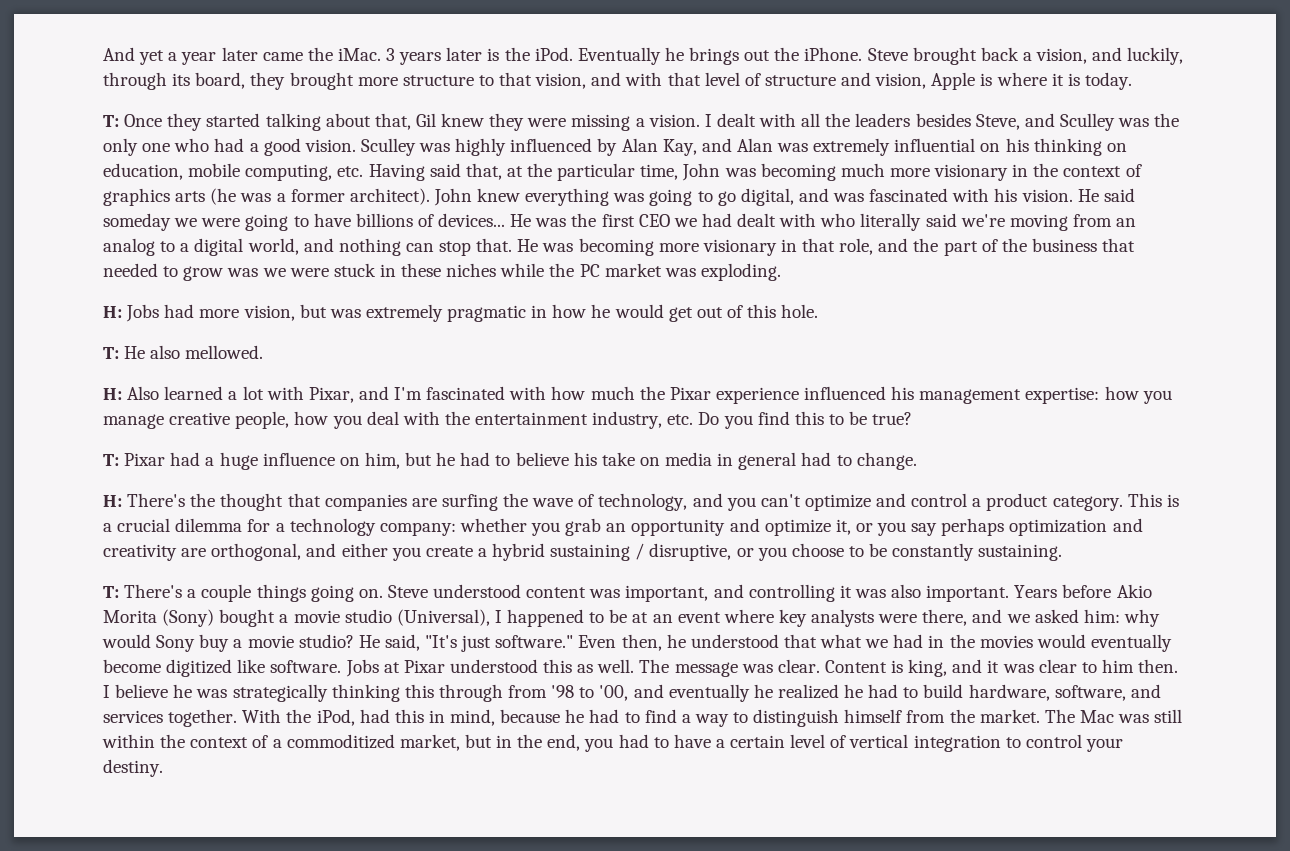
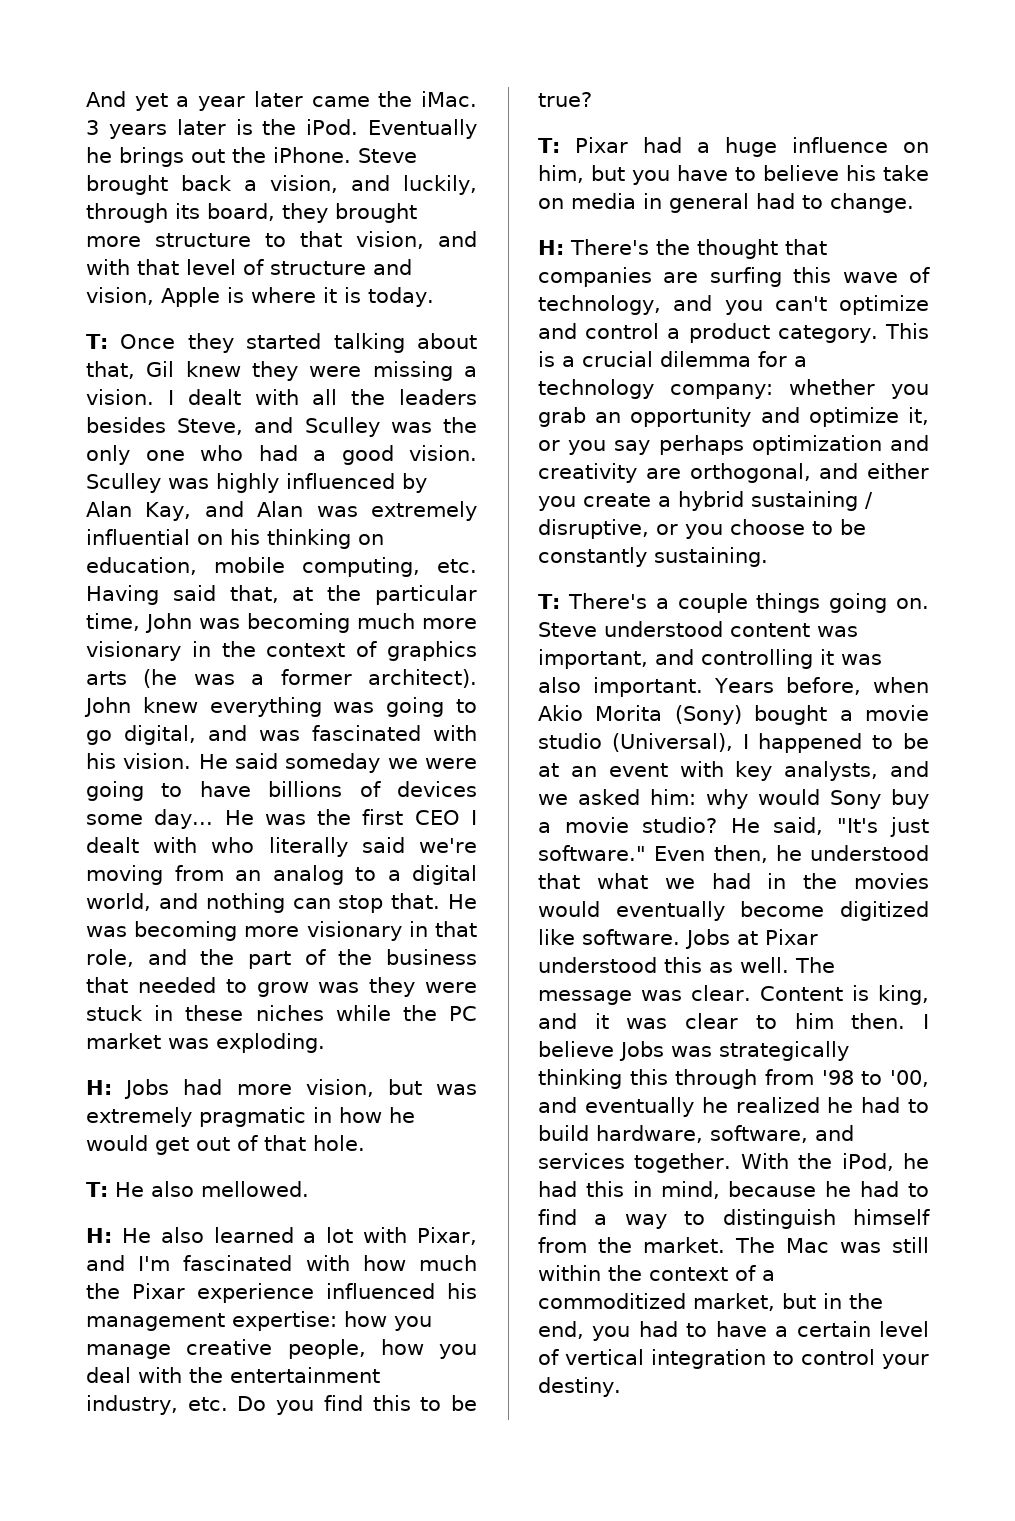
- He said someday we were going to have billions of devices...
+ He said someday we were going to have billions of devices some day...
- He was the first CEO we had dealt with who literally said we're moving from an analog to a digital world, and nothing can stop that.
+ He was the first CEO I dealt with who literally said we're moving from an analog to a digital world, and nothing can stop that.
- He was becoming more visionary in that role, and the part of the business that needed to grow was we were stuck in these niches while the PC market was exploding.
+ He was becoming more visionary in that role, and the part of the business that needed to grow was they were stuck in these niches while the PC market was exploding.
- H: Jobs had more vision, but was extremely pragmatic in how he would get out of this hole.
+ H: Jobs had more vision, but was extremely pragmatic in how he would get out of that hole.
- H: Also learned a lot with Pixar, and I'm fascinated with how much the Pixar experience influenced his management expertise: how you manage creative people, how you deal with the entertainment industry, etc. Do you find this to be true?
+ H: He also learned a lot with Pixar, and I'm fascinated with how much the Pixar experience influenced his management expertise: how you manage creative people, how you deal with the entertainment industry, etc. Do you find this to be true?
- T: Pixar had a huge influence on him, but he had to believe his take on media in general had to change.
+ T: Pixar had a huge influence on him, but you have to believe his take on media in general had to change.
- H: There's the thought that companies are surfing the wave of technology, and you can't optimize and control a product category.
+ H: There's the thought that companies are surfing this wave of technology, and you can't optimize and control a product category.
- Years before Akio Morita (Sony) bought a movie studio (Universal), I happened to be at an event where key analysts were there, and we asked him: why would Sony buy a movie studio?
+ Years before, when Akio Morita (Sony) bought a movie studio (Universal), I happened to be at an event with key analysts, and we asked him: why would Sony buy a movie studio?
- I believe he was strategically thinking this through from '98 to '00, and eventually he realized he had to build hardware, software, and services together.
+ I believe Jobs was strategically thinking this through from '98 to '00, and eventually he realized he had to build hardware, software, and services together.
- With the iPod, had this in mind, because he had to find a way to distinguish himself from the market.
+ With the iPod, he had this in mind, because he had to find a way to distinguish himself from the market.

